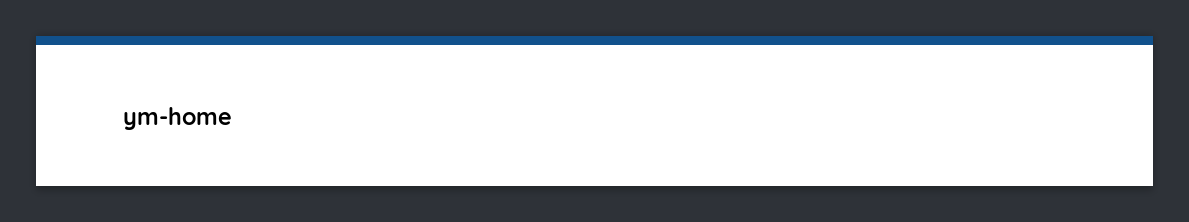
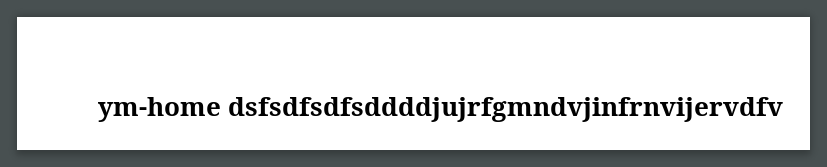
- ym-home
+ ym-home dsfsdfsdfsddddjujrfgmndvjinfrnvijervdfv

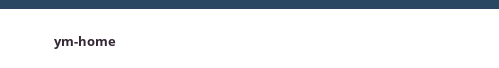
- ym-home dsfsdfsdfsddddjujrfgmndvjinfrnvijervdfv
+ ym-home

